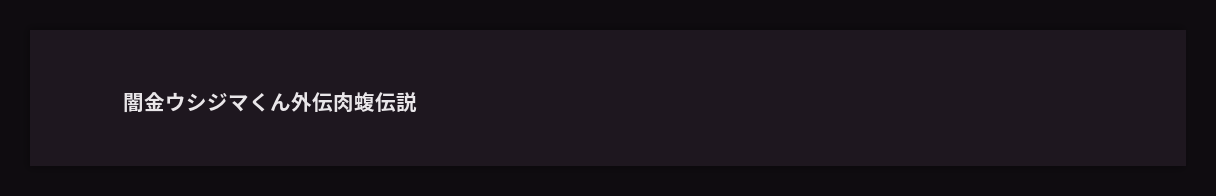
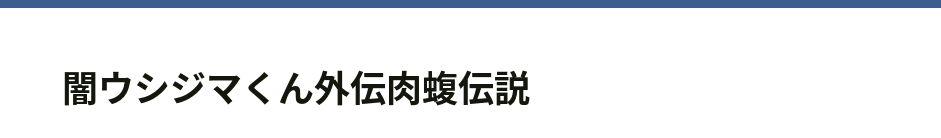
- 闇金ウシジマくん外伝肉蝮伝説
+ 闇ウシジマくん外伝肉蝮伝説

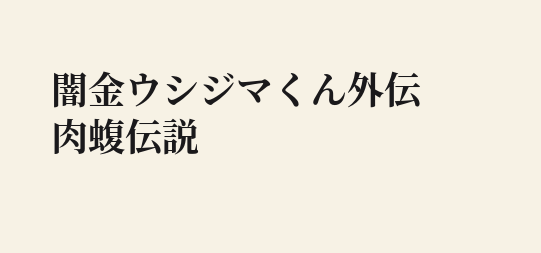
- 闇ウシジマくん外伝肉蝮伝説
+ 闇金ウシジマくん外伝肉蝮伝説

